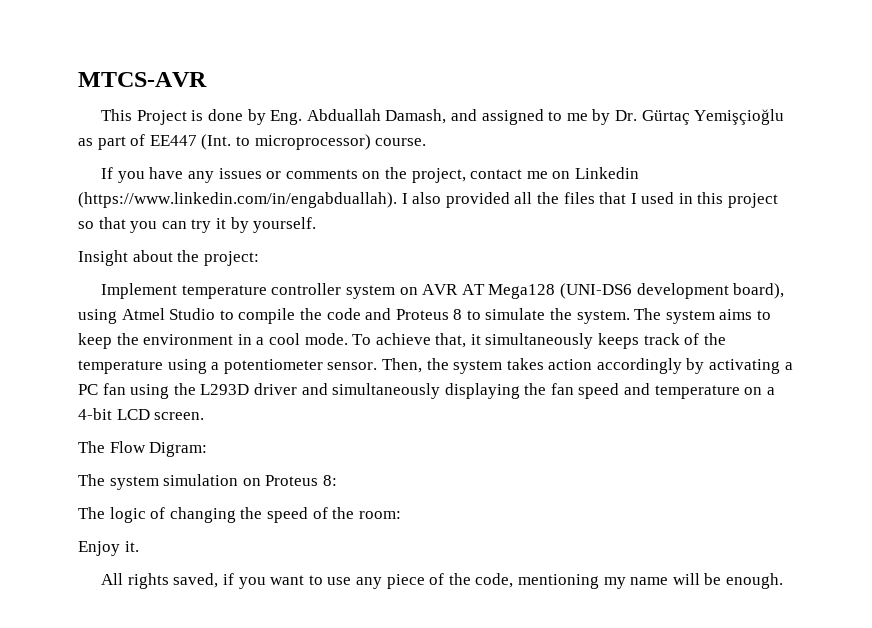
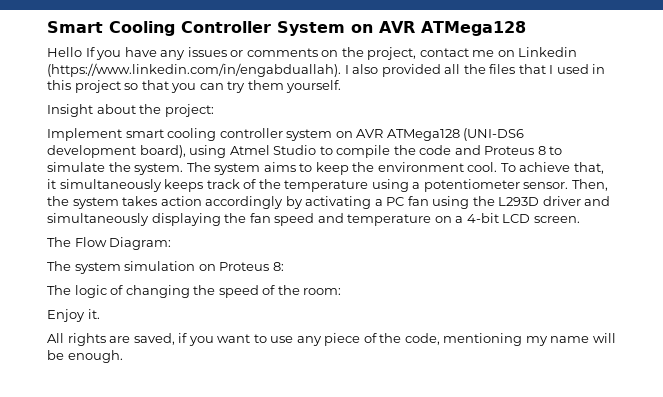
- MTCS-AVR
- This Project is done by Eng. Abduallah Damash, and assigned to me by Dr. Gürtaç Yemişçioğlu as part of EE447 (Int. to microprocessor) course.
- If you have any issues or comments on the project, contact me on Linkedin (https://www.linkedin.com/in/engabduallah). I also provided all the files that I used in this project so that you can try it by yourself.
+ Smart Cooling Controller System on AVR ATMega128
+ Hello If you have any issues or comments on the project, contact me on Linkedin (https://www.linkedin.com/in/engabduallah). I also provided all the files that I used in this project so that you can try them yourself.
- Implement temperature controller system on AVR AT Mega128 (UNI-DS6 development board), using Atmel Studio to compile the code and Proteus 8 to simulate the system.
+ Implement smart cooling controller system on AVR ATMega128 (UNI-DS6 development board), using Atmel Studio to compile the code and Proteus 8 to simulate the system.
- The system aims to keep the environment in a cool mode.
+ The system aims to keep the environment cool.
- The Flow Digram:
+ The Flow Diagram:
- All rights saved, if you want to use any piece of the code, mentioning my name will be enough.
+ All rights are saved, if you want to use any piece of the code, mentioning my name will be enough.

